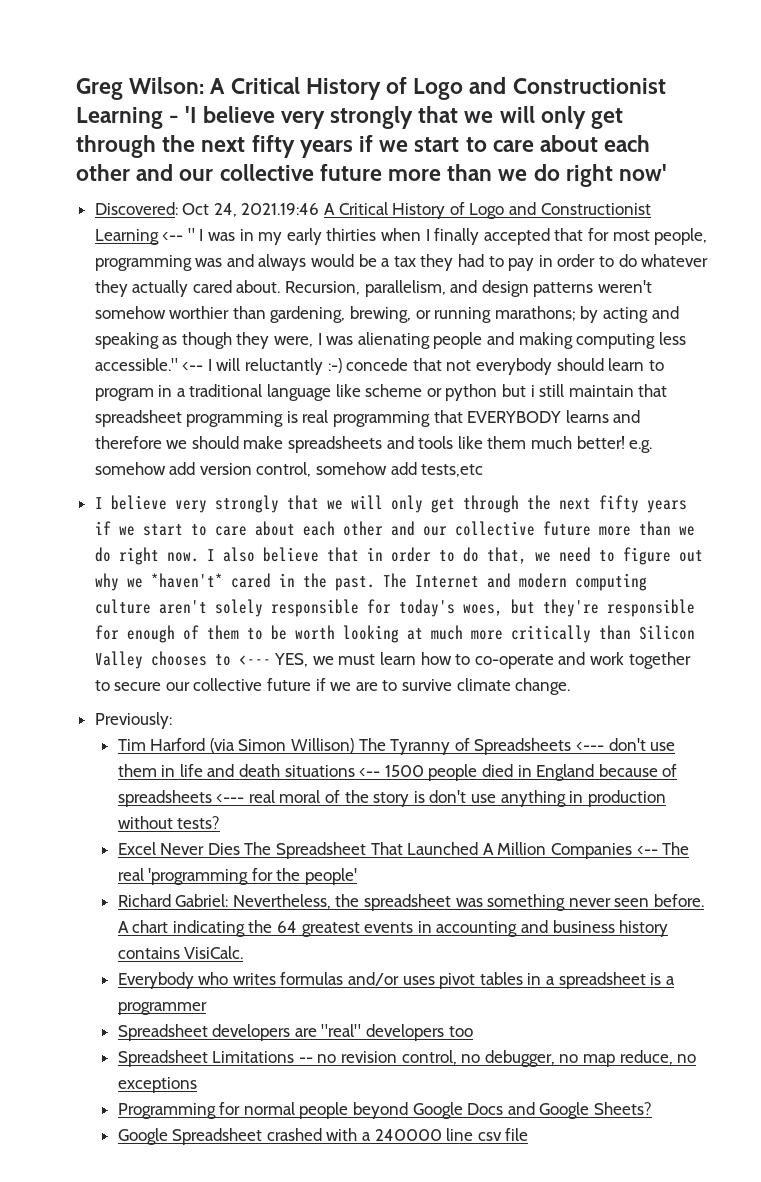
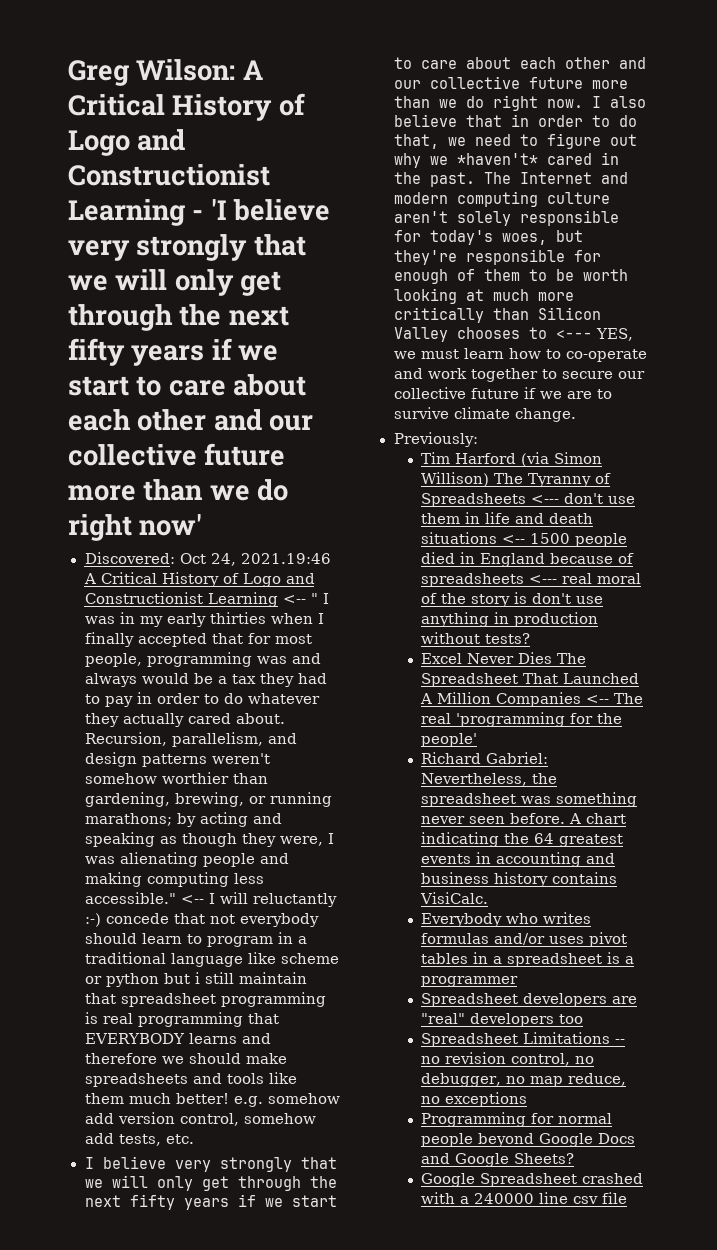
- <-- I will reluctantly :-) concede that not everybody should learn to program in a traditional language like scheme or python but i still maintain that spreadsheet programming is real programming that EVERYBODY learns and therefore we should make spreadsheets and tools like them much better! e.g. somehow add version control, somehow add tests,etc
+ <-- I will reluctantly :-) concede that not everybody should learn to program in a traditional language like scheme or python but i still maintain that spreadsheet programming is real programming that EVERYBODY learns and therefore we should make spreadsheets and tools like them much better! e.g. somehow add version control, somehow add tests, etc.

